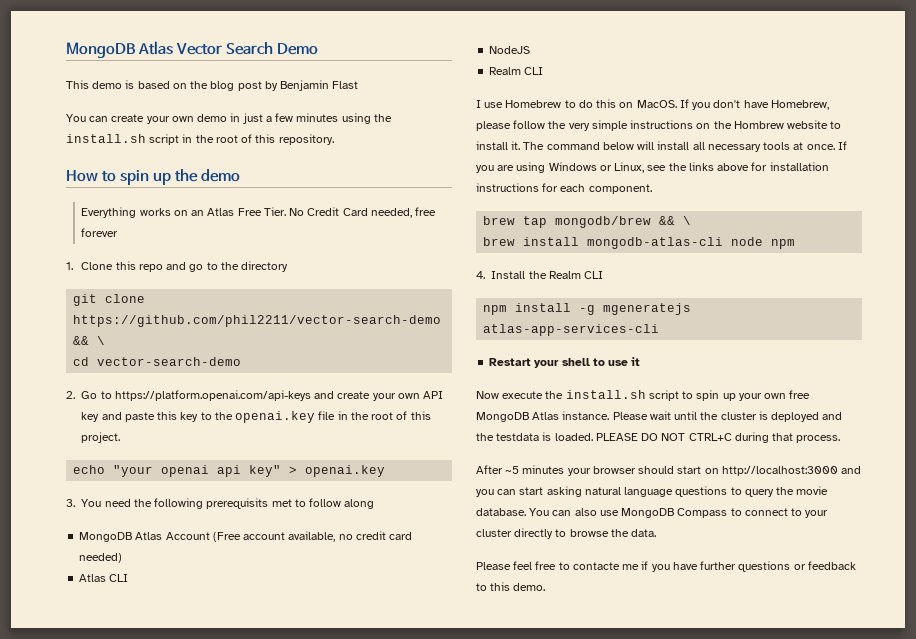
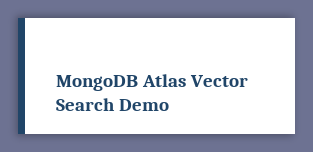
- This demo is based on the blog post by Benjamin Flast
- You can create your own demo in just a few minutes using the install.sh script in the root of this repository.
- How to spin up the demo
- Everything works on an Atlas Free Tier. No Credit Card needed, free forever
- 1. Clone this repo and go to the directory
- git clone https://github.com/phil2211/vector-search-demo && \
- cd vector-search-demo
- 2. Go to https://platform.openai.com/api-keys and create your own API key and paste this key to the openai.key file in the root of this project.
- echo "your openai api key" > openai.key
- 3. You need the following prerequisits met to follow along
- MongoDB Atlas Account (Free account available, no credit card needed)
- Atlas CLI
- NodeJS
- Realm CLI
- I use Homebrew to do this on MacOS. If you don't have Homebrew, please follow the very simple instructions on the Hombrew website to install it. The command below will install all necessary tools at once. If you are using Windows or Linux, see the links above for installation instructions for each component.
- brew tap mongodb/brew && \
- brew install mongodb-atlas-cli node npm
- 4. Install the Realm CLI
- npm install -g mgeneratejs atlas-app-services-cli
- Restart your shell to use it
- Now execute the install.sh script to spin up your own free MongoDB Atlas instance. Please wait until the cluster is deployed and the testdata is loaded. PLEASE DO NOT CTRL+C during that process.
- After ~5 minutes your browser should start on http://localhost:3000 and you can start asking natural language questions to query the movie database. You can also use MongoDB Compass to connect to your cluster directly to browse the data.
- Please feel free to contacte me if you have further questions or feedback to this demo.

